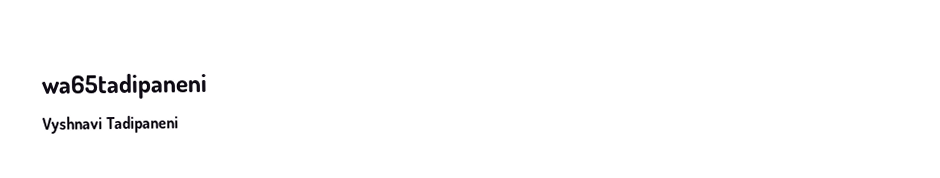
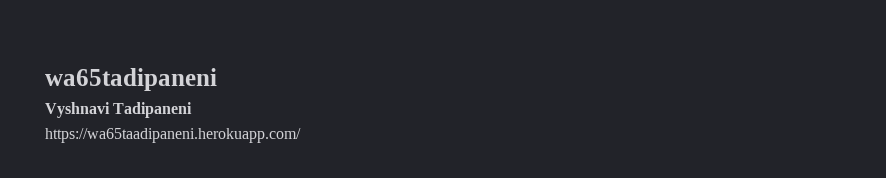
+ https://wa65taadipaneni.herokuapp.com/

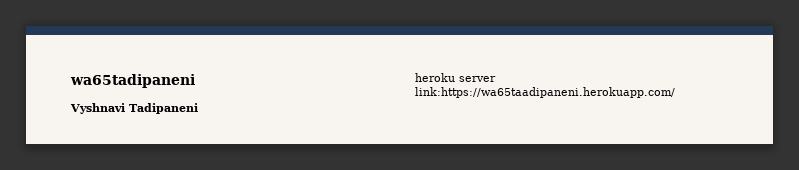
- https://wa65taadipaneni.herokuapp.com/
+ heroku server link:https://wa65taadipaneni.herokuapp.com/

